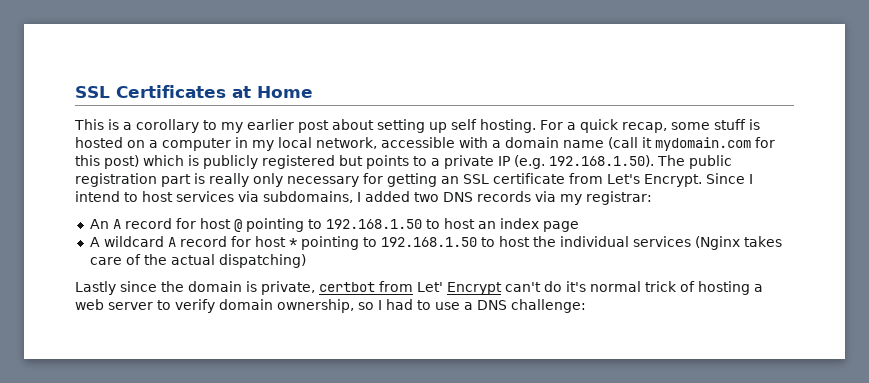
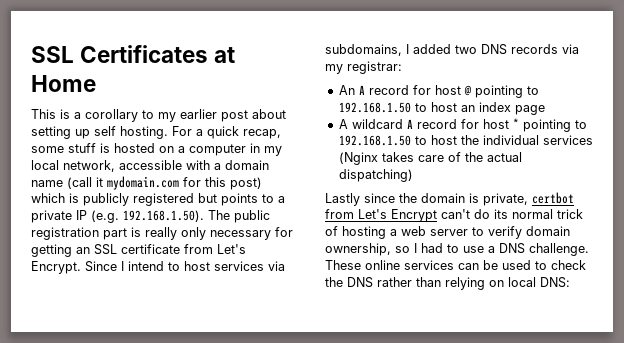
- Lastly since the domain is private, certbot from Let' Encrypt can't do it's normal trick of hosting a web server to verify domain ownership, so I had to use a DNS challenge:
+ Lastly since the domain is private, certbot from Let's Encrypt can't do its normal trick of hosting a web server to verify domain ownership, so I had to use a DNS challenge. These online services can be used to check the DNS rather than relying on local DNS:

